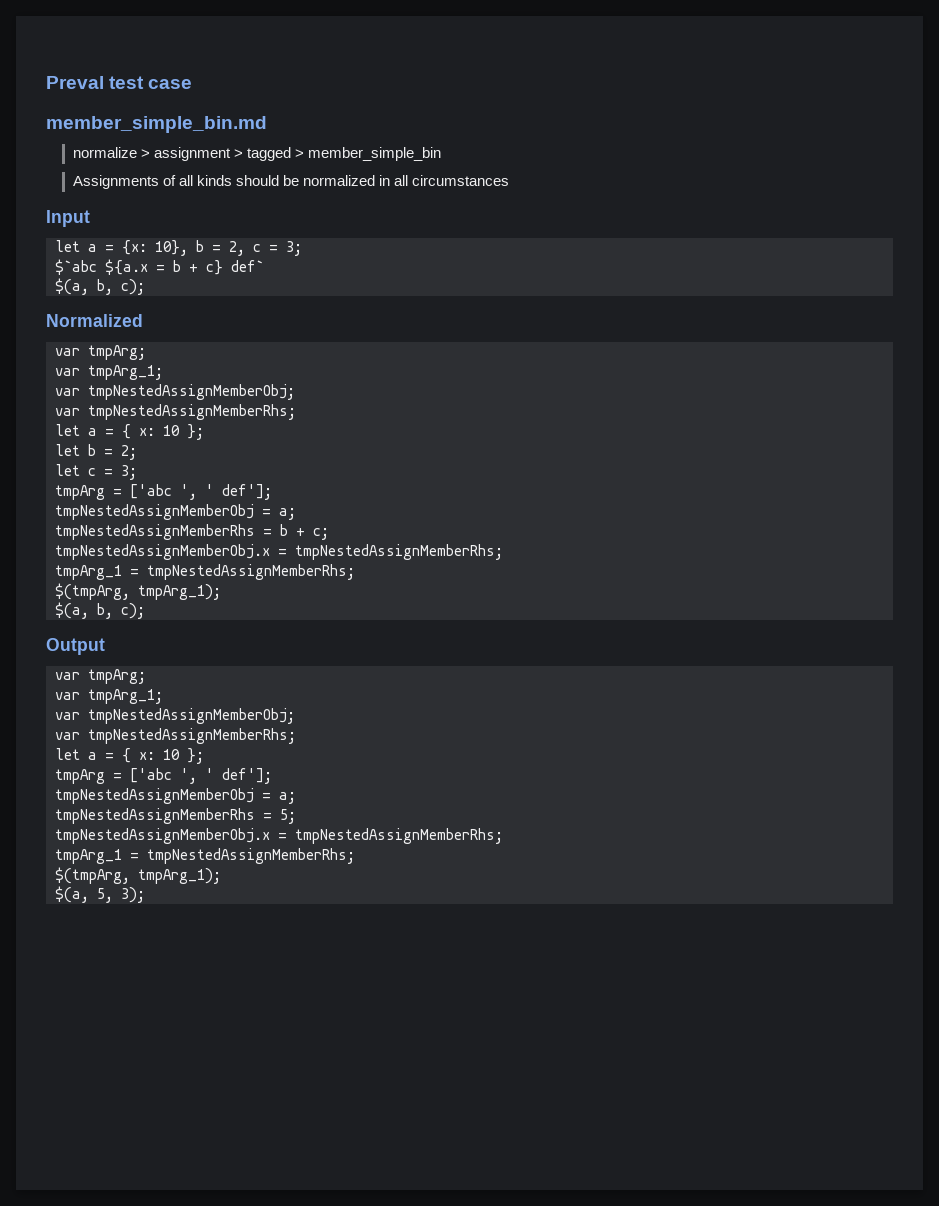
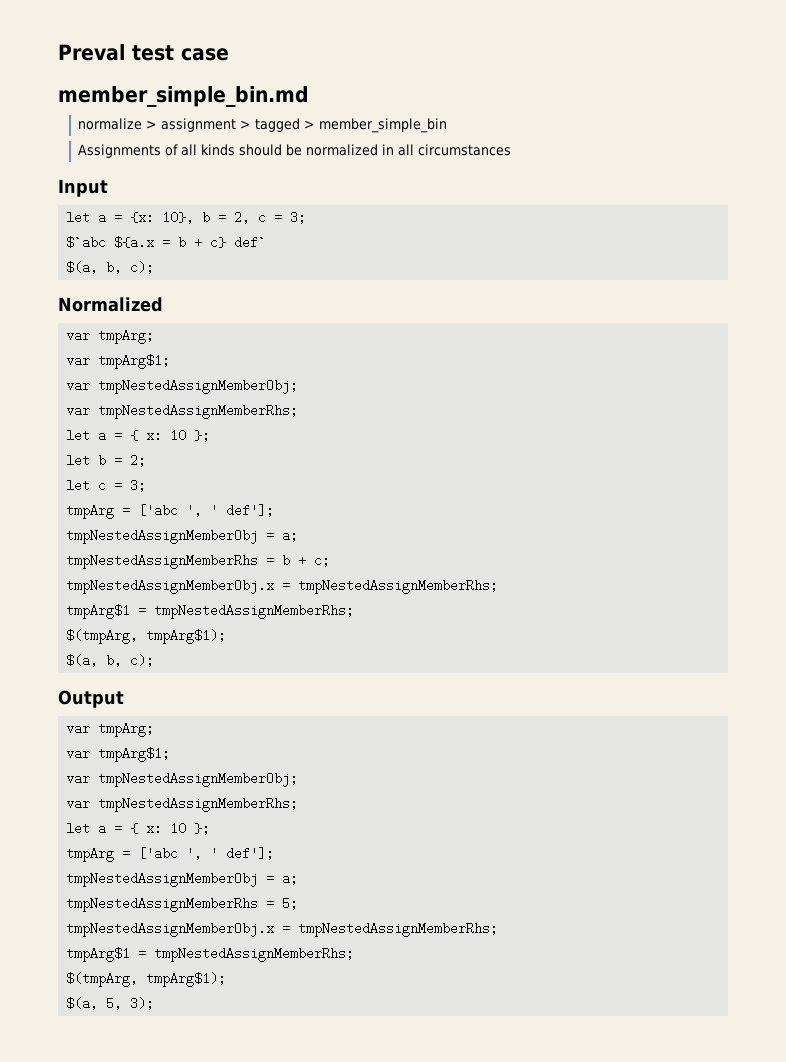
  Normalized
  var tmpArg;
- var tmpArg_1;
+ var tmpArg$1;
  tmpNestedAssignMemberRhs = b + c;
  tmpNestedAssignMemberObj.x = tmpNestedAssignMemberRhs;
- tmpArg_1 = tmpNestedAssignMemberRhs;
- $(tmpArg, tmpArg_1);
+ tmpArg$1 = tmpNestedAssignMemberRhs;
+ $(tmpArg, tmpArg$1);
  Output
  var tmpArg;
- var tmpArg_1;
+ var tmpArg$1;
  tmpNestedAssignMemberRhs = 5;
  tmpNestedAssignMemberObj.x = tmpNestedAssignMemberRhs;
- tmpArg_1 = tmpNestedAssignMemberRhs;
- $(tmpArg, tmpArg_1);
+ tmpArg$1 = tmpNestedAssignMemberRhs;
+ $(tmpArg, tmpArg$1);

